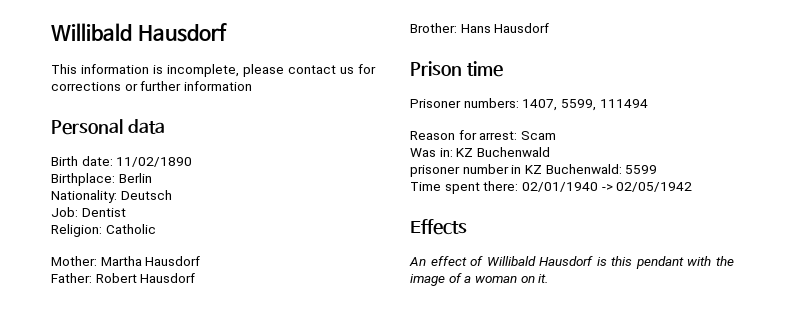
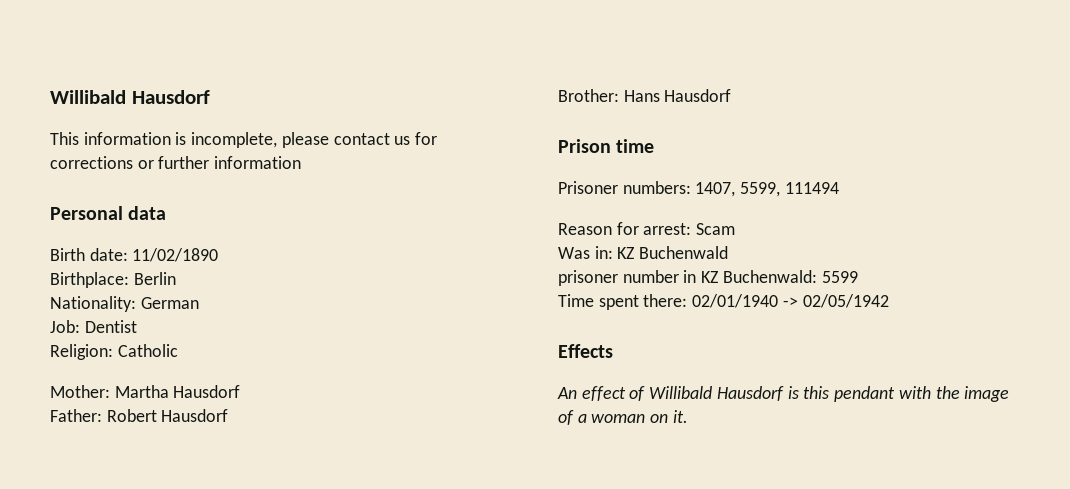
- Nationality: Deutsch
+ Nationality: German

